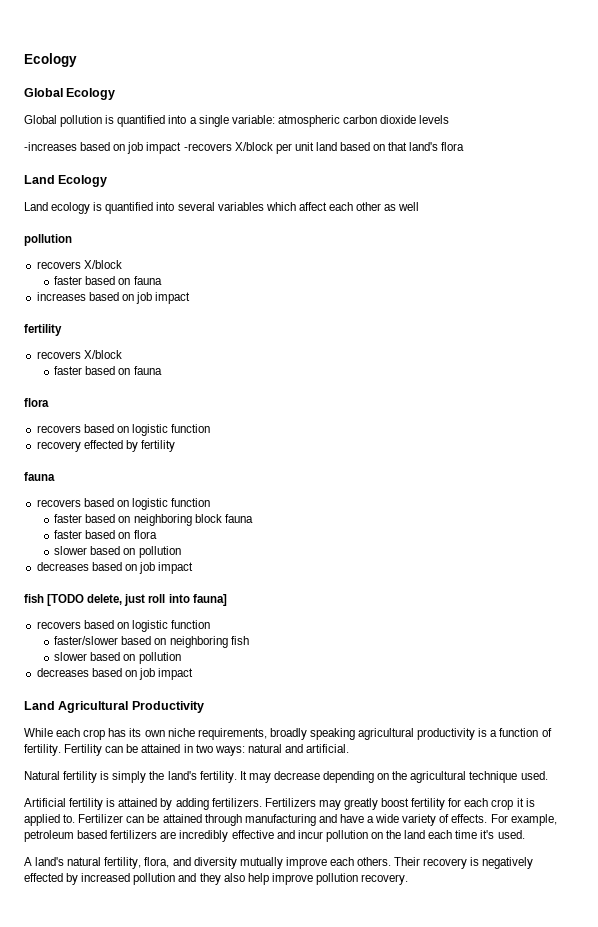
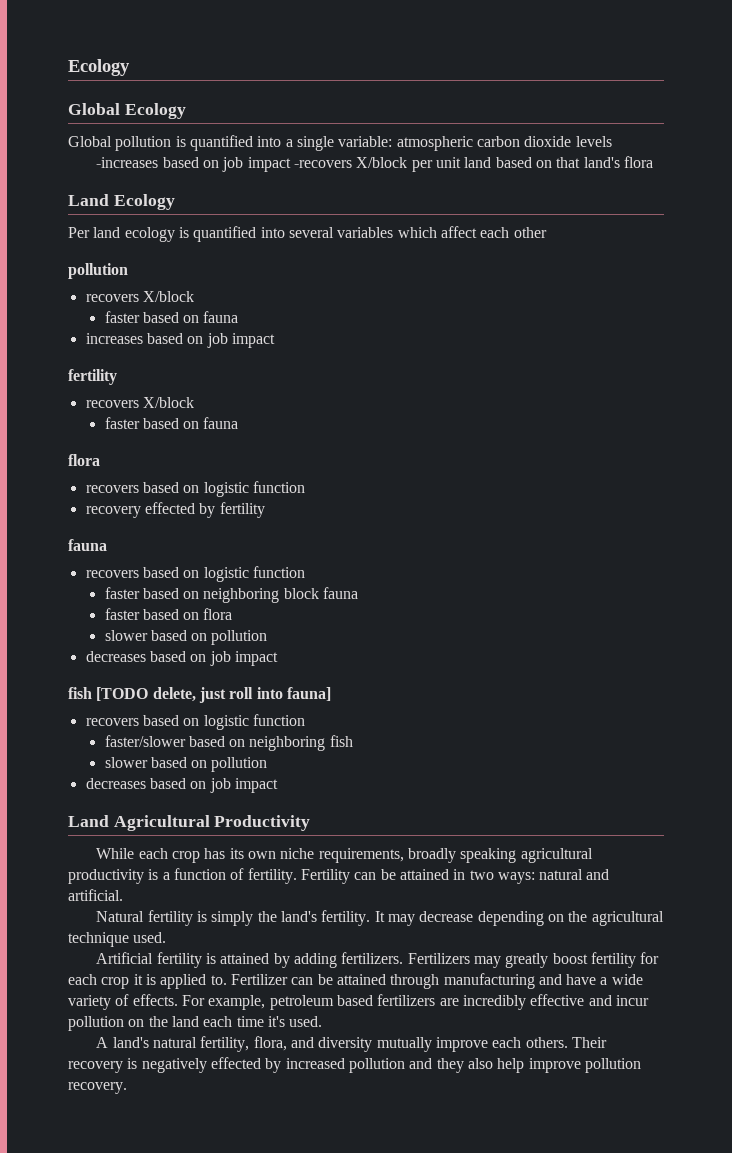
- Land ecology is quantified into several variables which affect each other as well
+ Per land ecology is quantified into several variables which affect each other

